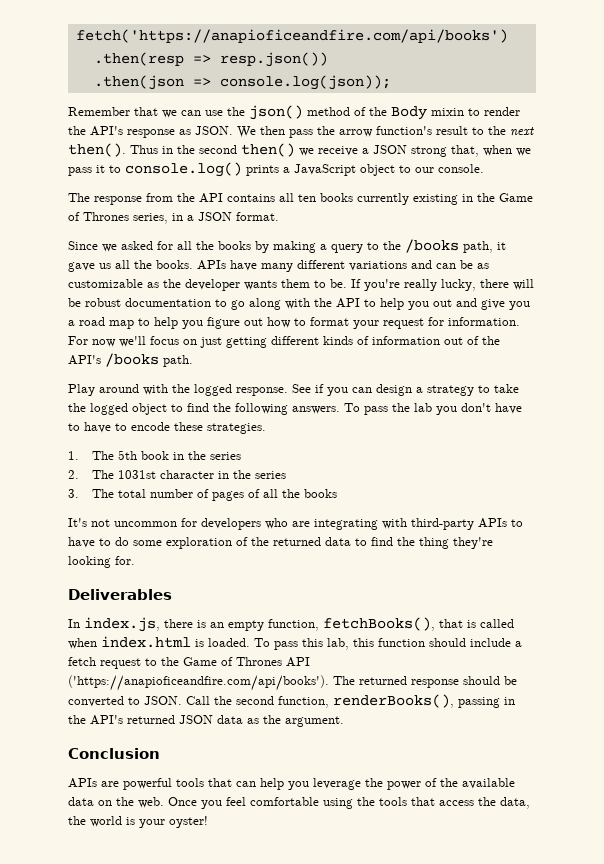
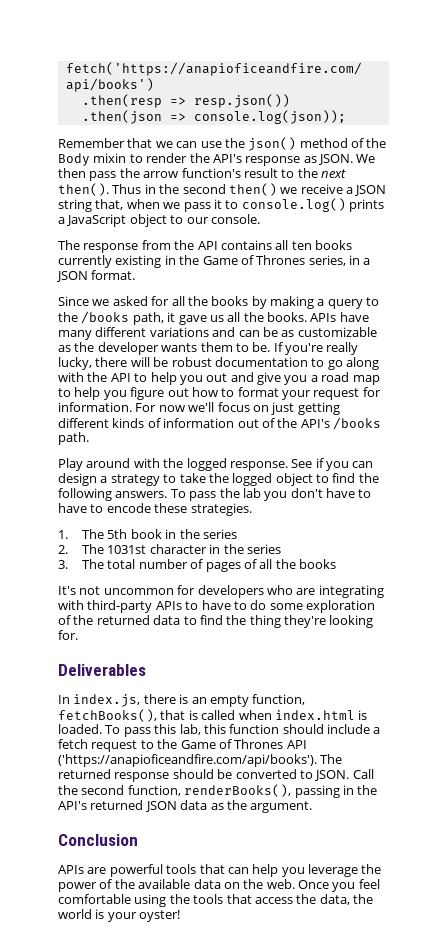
- Thus in the second then() we receive a JSON strong that, when we pass it to console.log() prints a JavaScript object to our console.
+ Thus in the second then() we receive a JSON string that, when we pass it to console.log() prints a JavaScript object to our console.

